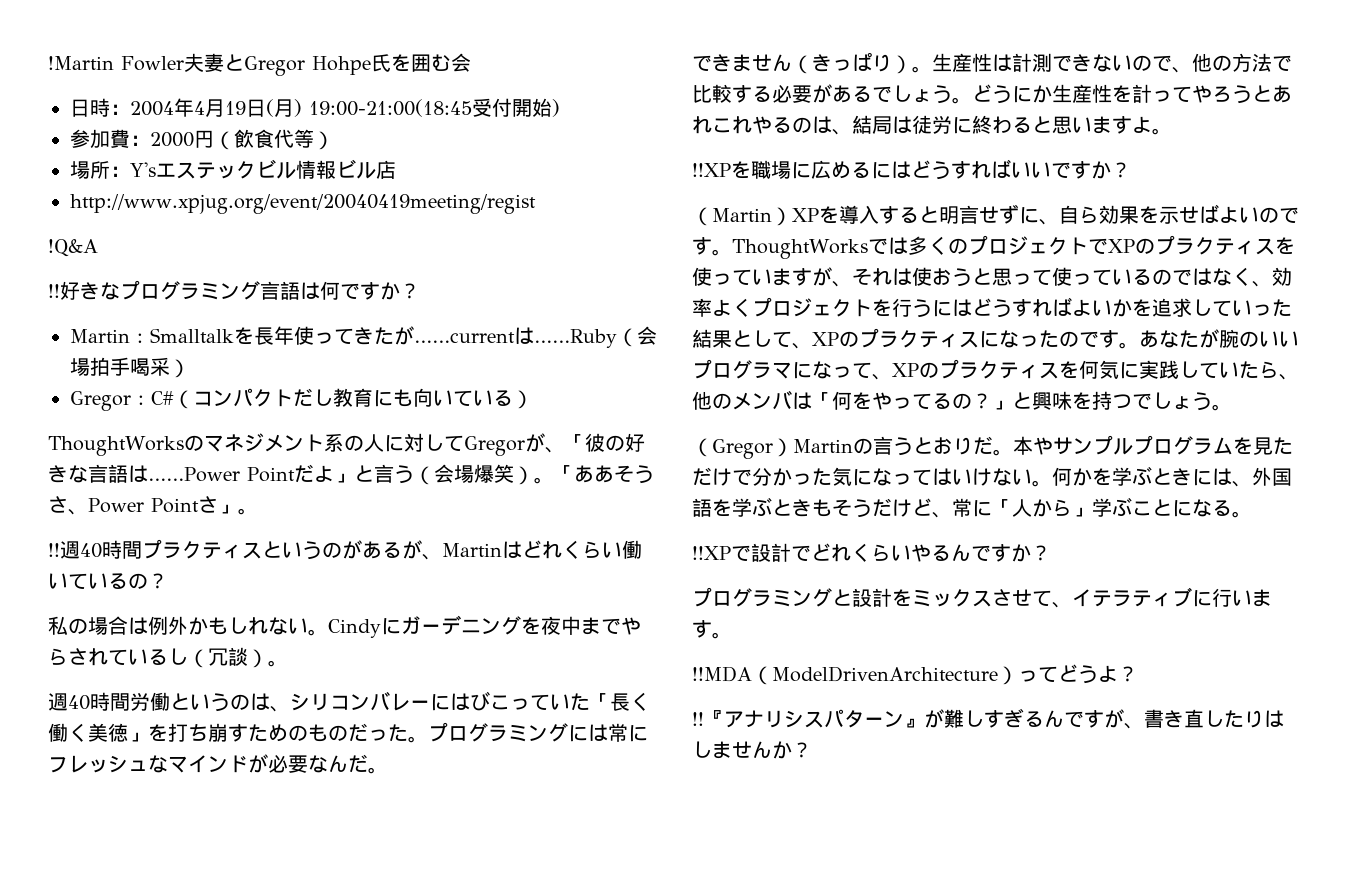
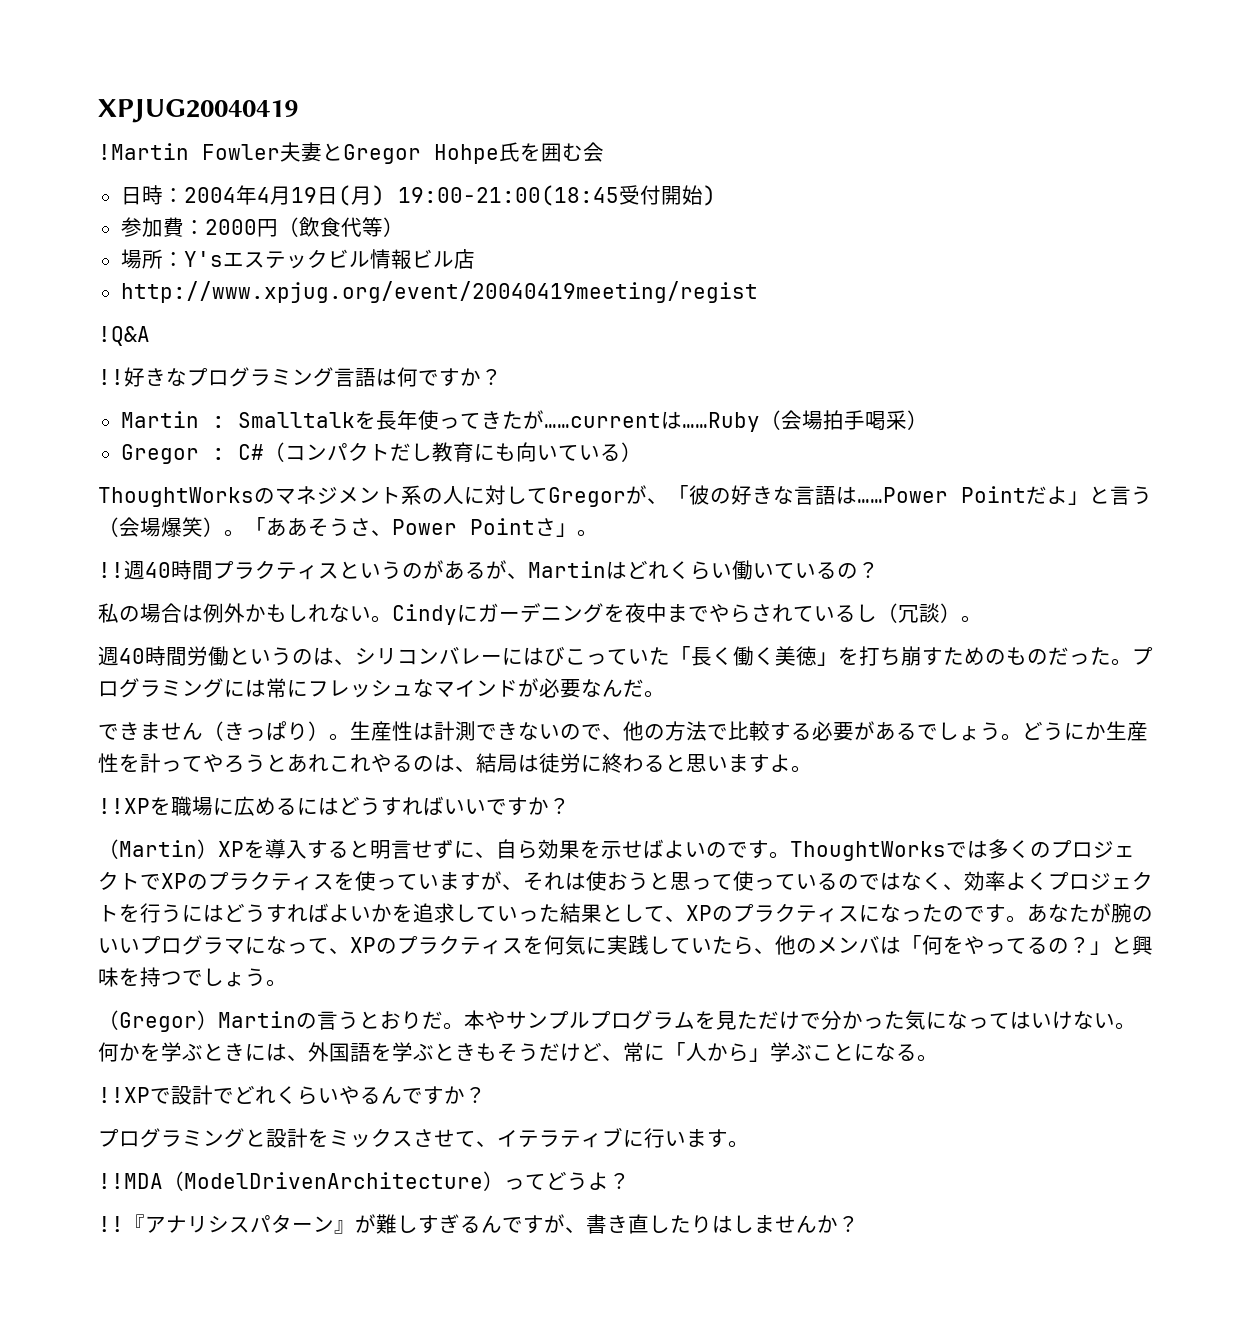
+ XPJUG20040419

